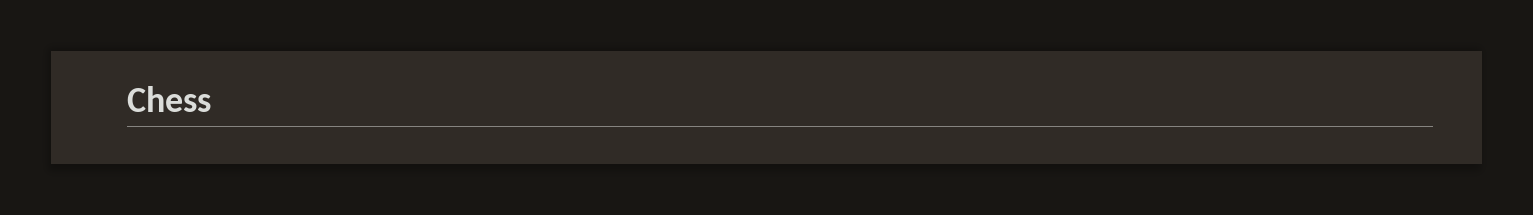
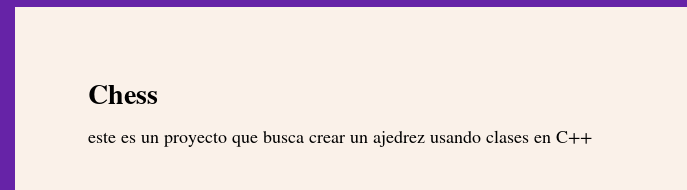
+ este es un proyecto que busca crear un ajedrez usando clases en C++

